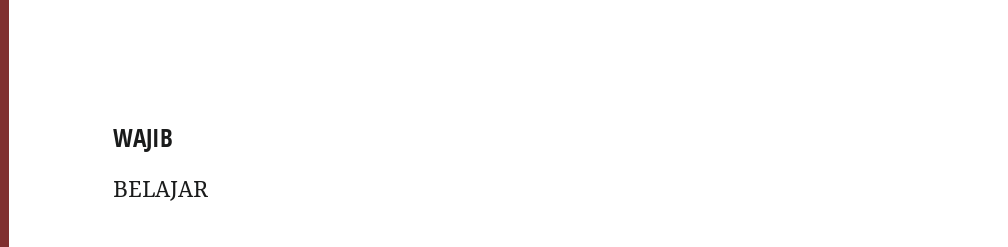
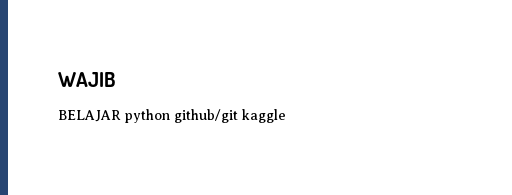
- BELAJAR
+ BELAJAR python github/git kaggle

